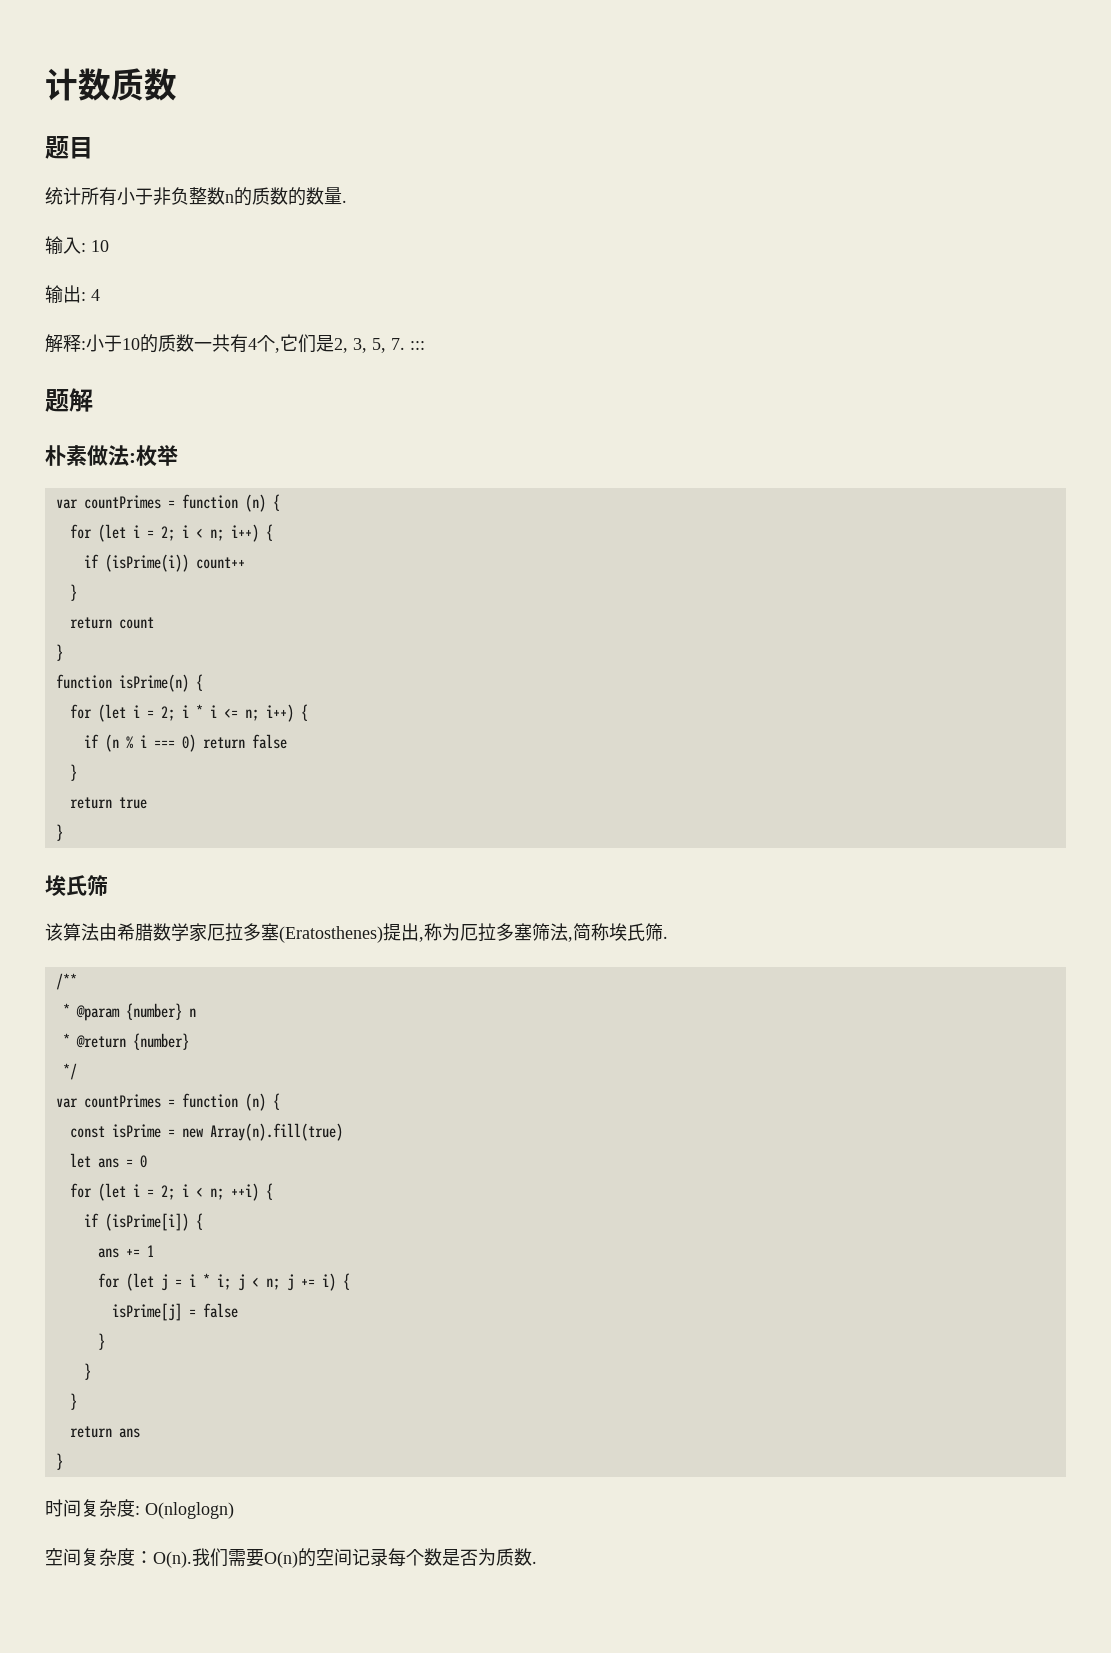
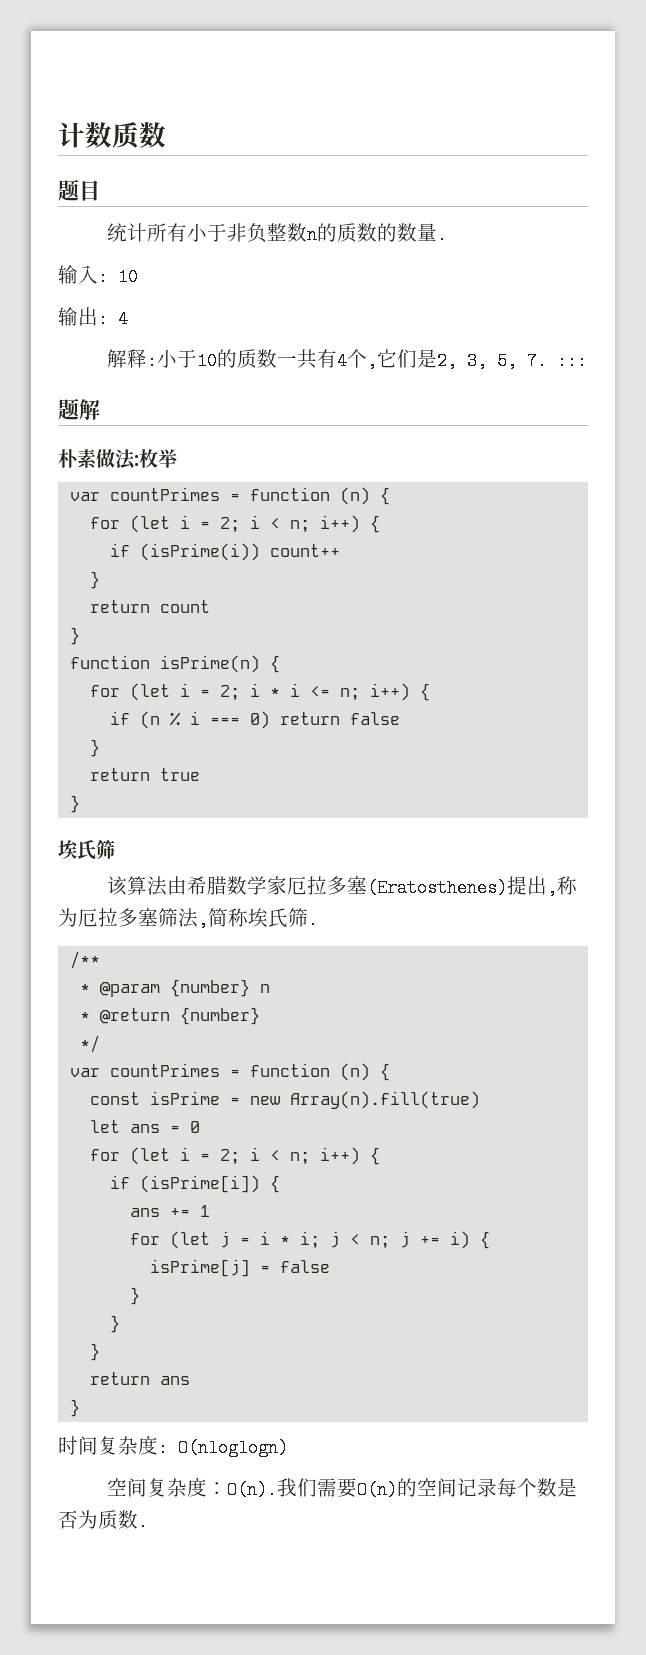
  let ans = 0
- for (let i = 2; i < n; ++i) {
+ for (let i = 2; i < n; i++) {

